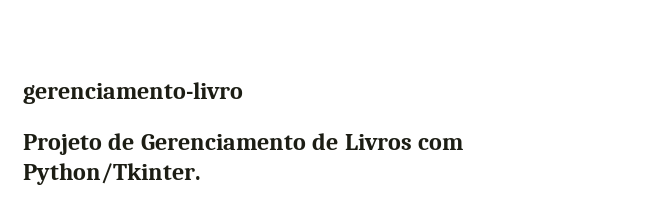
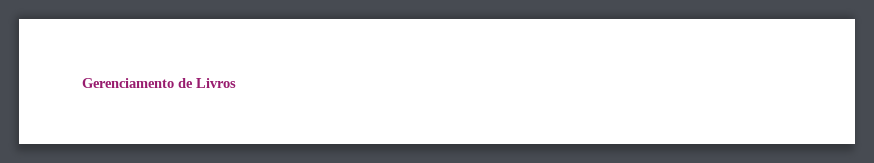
- gerenciamento-livro
- Projeto de Gerenciamento de Livros com Python/Tkinter.
+ Gerenciamento de Livros

